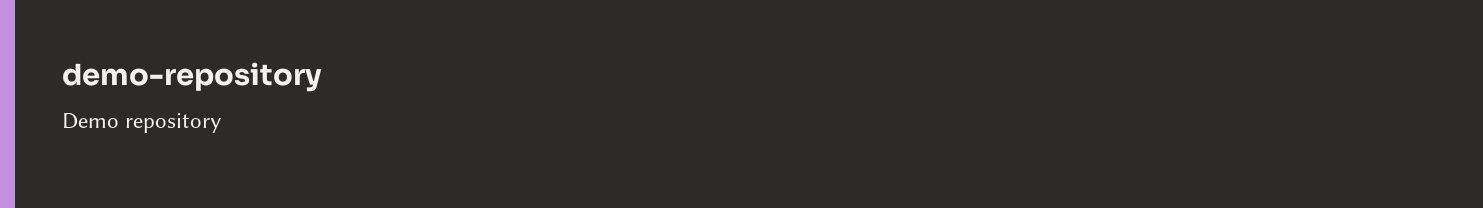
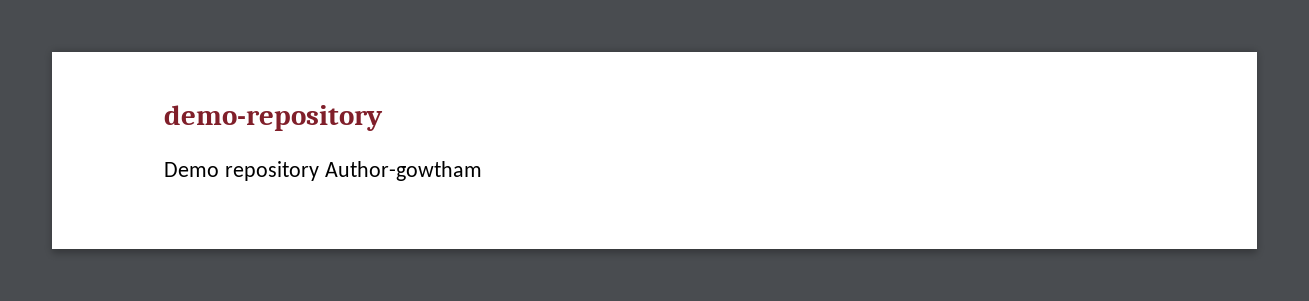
- Demo repository
+ Demo repository Author-gowtham

